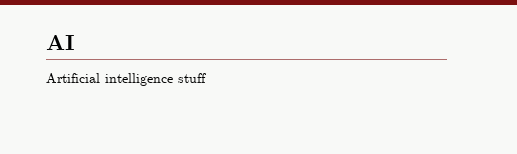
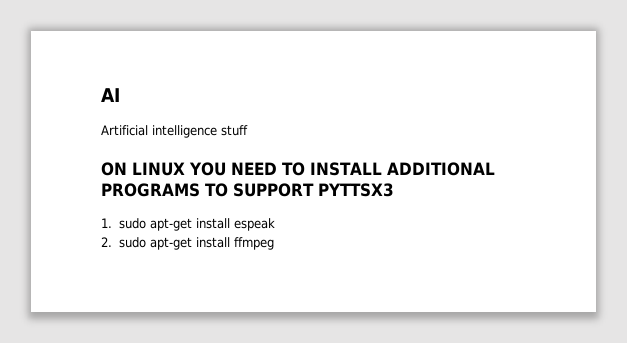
+ ON LINUX YOU NEED TO INSTALL ADDITIONAL PROGRAMS TO SUPPORT PYTTSX3
+ 1. sudo apt-get install espeak
+ 2. sudo apt-get install ffmpeg

